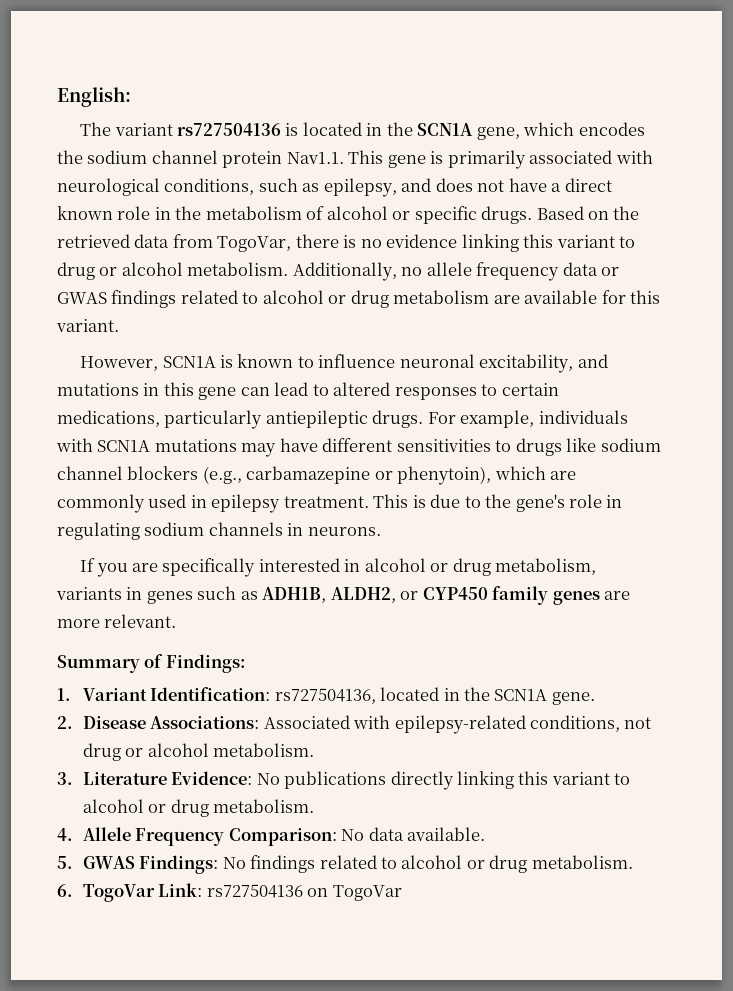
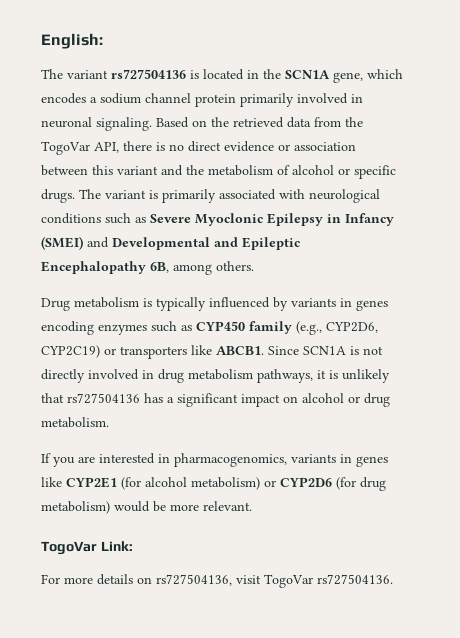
- The variant rs727504136 is located in the SCN1A gene, which encodes the sodium channel protein Nav1.1. This gene is primarily associated with neurological conditions, such as epilepsy, and does not have a direct known role in the metabolism of alcohol or specific drugs.
+ The variant rs727504136 is located in the SCN1A gene, which encodes a sodium channel protein primarily involved in neuronal signaling. Based on the retrieved data from the TogoVar API, there is no direct evidence or association between this variant and the metabolism of alcohol or specific drugs.
- Based on the retrieved data from TogoVar, there is no evidence linking this variant to drug or alcohol metabolism. Additionally, no allele frequency data or GWAS findings related to alcohol or drug metabolism are available for this variant.
- However, SCN1A is known to influence neuronal excitability, and mutations in this gene can lead to altered responses to certain medications, particularly antiepileptic drugs. For example, individuals with SCN1A mutations may have different sensitivities to drugs like sodium channel blockers (e.g., carbamazepine or phenytoin), which are commonly used in epilepsy treatment. This is due to the gene's role in regulating sodium channels in neurons.
- If you are specifically interested in alcohol or drug metabolism, variants in genes such as ADH1B, ALDH2, or CYP450 family genes are more relevant.
- Summary of Findings:
- 1. Variant Identification: rs727504136, located in the SCN1A gene.
- 2. Disease Associations: Associated with epilepsy-related conditions, not drug or alcohol metabolism.
- 3. Literature Evidence: No publications directly linking this variant to alcohol or drug metabolism.
- 4. Allele Frequency Comparison: No data available.
- 5. GWAS Findings: No findings related to alcohol or drug metabolism.
- 6. TogoVar Link: rs727504136 on TogoVar
+ The variant is primarily associated with neurological conditions such as Severe Myoclonic Epilepsy in Infancy (SMEI) and Developmental and Epileptic Encephalopathy 6B, among others.
+ Drug metabolism is typically influenced by variants in genes encoding enzymes such as CYP450 family (e.g., CYP2D6, CYP2C19) or transporters like ABCB1. Since SCN1A is not directly involved in drug metabolism pathways, it is unlikely that rs727504136 has a significant impact on alcohol or drug metabolism.
+ If you are interested in pharmacogenomics, variants in genes like CYP2E1 (for alcohol metabolism) or CYP2D6 (for drug metabolism) would be more relevant.
+ TogoVar Link:
+ For more details on rs727504136, visit TogoVar rs727504136.

